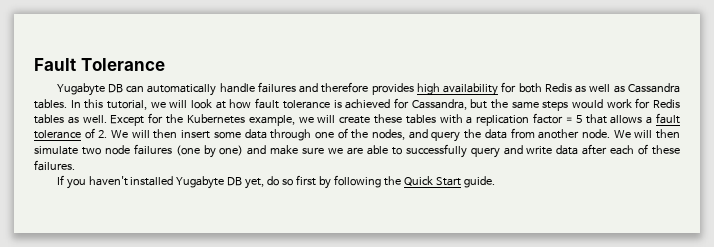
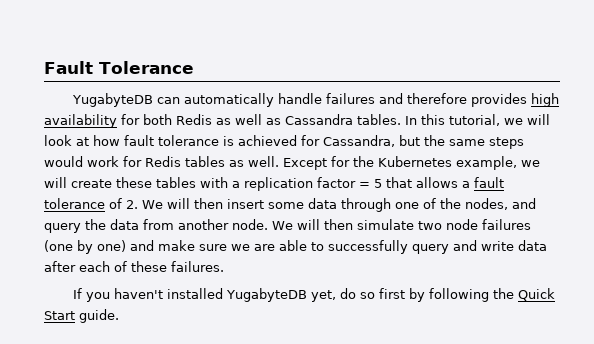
- Yugabyte DB can automatically handle failures and therefore provides high availability for both Redis as well as Cassandra tables.
+ YugabyteDB can automatically handle failures and therefore provides high availability for both Redis as well as Cassandra tables.
- If you haven't installed Yugabyte DB yet, do so first by following the Quick Start guide.
+ If you haven't installed YugabyteDB yet, do so first by following the Quick Start guide.

